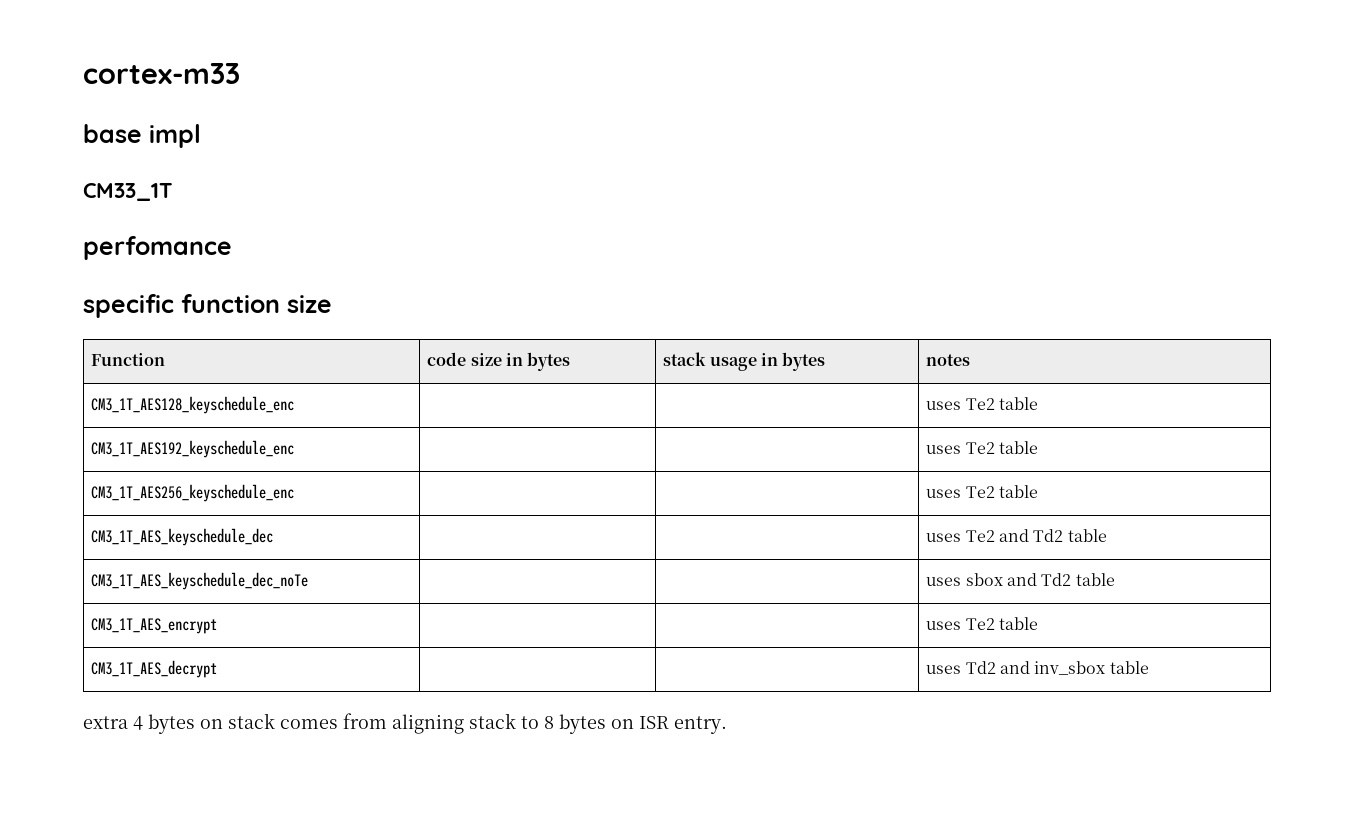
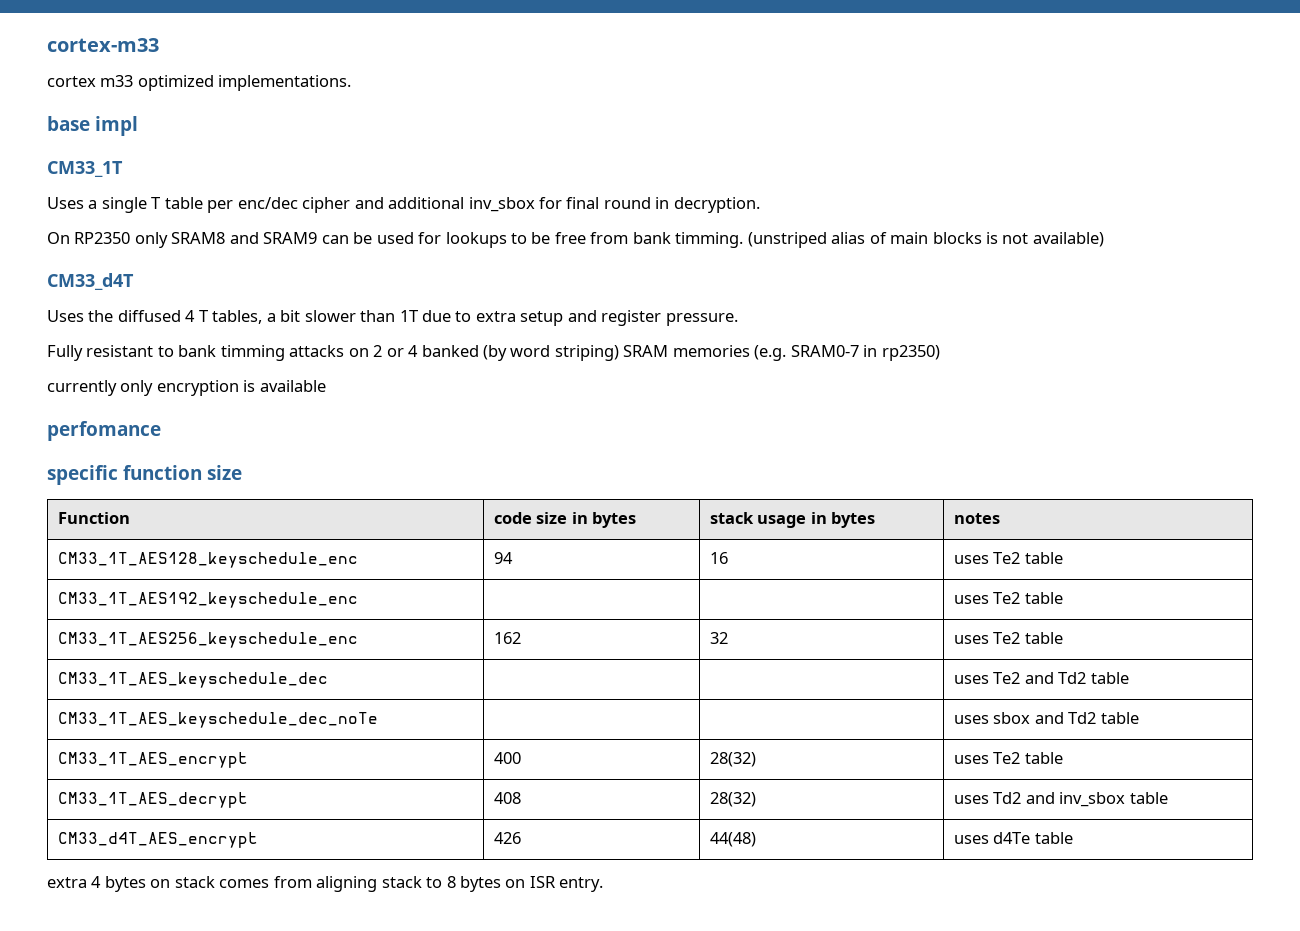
+ cortex m33 optimized implementations.
+ Uses a single T table per enc/dec cipher and additional inv_sbox for final round in decryption.
+ On RP2350 only SRAM8 and SRAM9 can be used for lookups to be free from bank timming. (unstriped alias of main blocks is not available)
+ CM33_d4T
+ Uses the diffused 4 T tables, a bit slower than 1T due to extra setup and register pressure.
+ Fully resistant to bank timming attacks on 2 or 4 banked (by word striping) SRAM memories (e.g. SRAM0-7 in rp2350)
+ currently only encryption is available
- CM3_1T_AES128_keyschedule_enc | | | uses Te2 table
- CM3_1T_AES192_keyschedule_enc | | | uses Te2 table
- CM3_1T_AES256_keyschedule_enc | | | uses Te2 table
- CM3_1T_AES_keyschedule_dec | | | uses Te2 and Td2 table
+ CM33_1T_AES128_keyschedule_enc | 94 | 16 | uses Te2 table
+ CM33_1T_AES192_keyschedule_enc | | | uses Te2 table
+ CM33_1T_AES256_keyschedule_enc | 162 | 32 | uses Te2 table
+ CM33_1T_AES_keyschedule_dec | | | uses Te2 and Td2 table
- CM3_1T_AES_keyschedule_dec_noTe | | | uses sbox and Td2 table
+ CM33_1T_AES_keyschedule_dec_noTe | | | uses sbox and Td2 table
- CM3_1T_AES_encrypt | | | uses Te2 table
- CM3_1T_AES_decrypt | | | uses Td2 and inv_sbox table
+ CM33_1T_AES_encrypt | 400 | 28(32) | uses Te2 table
+ CM33_1T_AES_decrypt | 408 | 28(32) | uses Td2 and inv_sbox table
+ CM33_d4T_AES_encrypt | 426 | 44(48) | uses d4Te table

